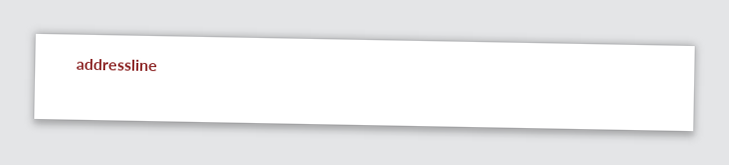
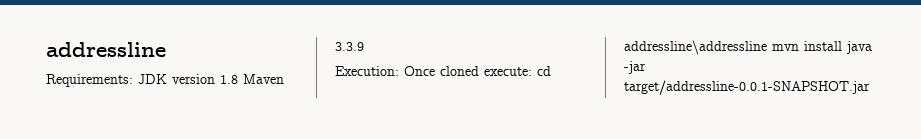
+ Requirements: JDK version 1.8 Maven 3.3.9
+ Execution: Once cloned execute: cd addressline\addressline mvn install java -jar target/addressline-0.0.1-SNAPSHOT.jar

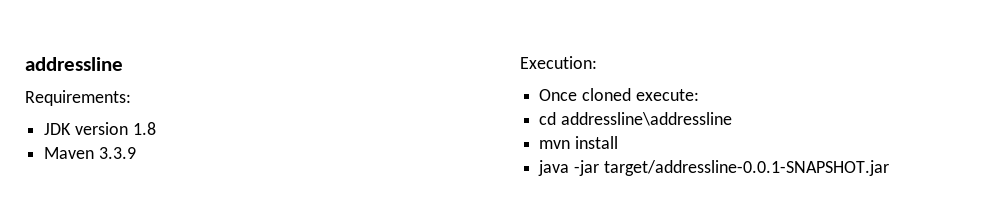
- Requirements: JDK version 1.8 Maven 3.3.9
+ Requirements:
+ JDK version 1.8
+ Maven 3.3.9
- Execution: Once cloned execute: cd addressline\addressline mvn install java -jar target/addressline-0.0.1-SNAPSHOT.jar
+ Execution:
+ Once cloned execute:
+ cd addressline\addressline
+ mvn install
+ java -jar target/addressline-0.0.1-SNAPSHOT.jar

